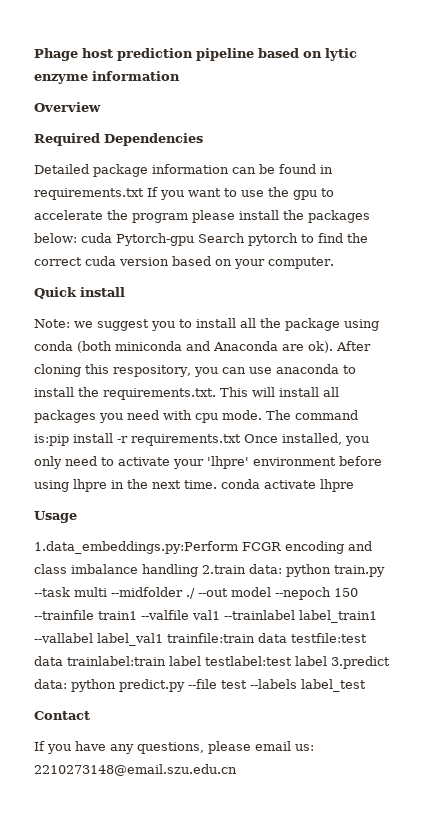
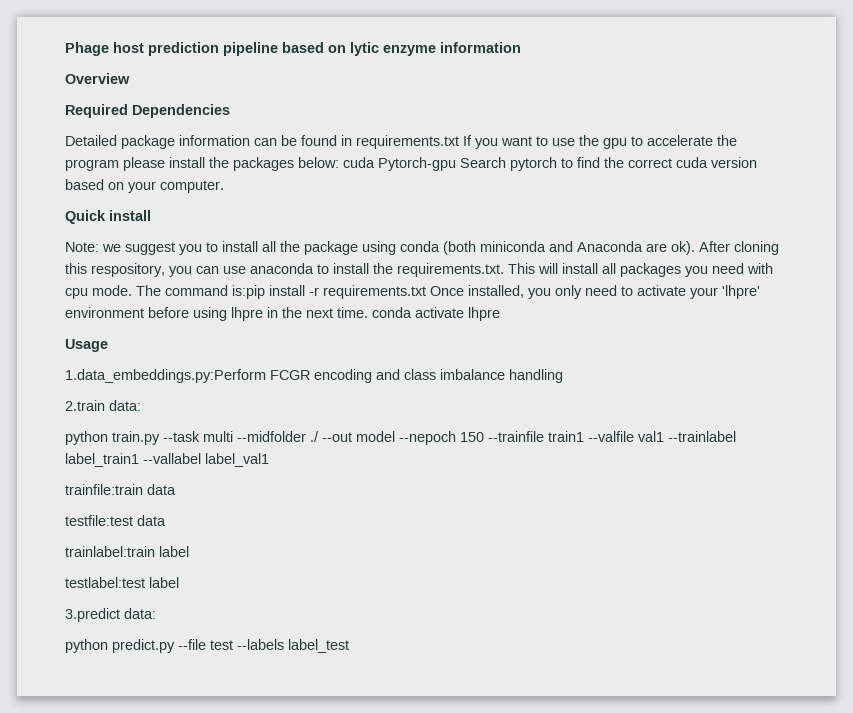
- 1.data_embeddings.py:Perform FCGR encoding and class imbalance handling 2.train data: python train.py --task multi --midfolder ./ --out model --nepoch 150 --trainfile train1 --valfile val1 --trainlabel label_train1 --vallabel label_val1 trainfile:train data testfile:test data trainlabel:train label testlabel:test label 3.predict data: python predict.py --file test --labels label_test
+ 1.data_embeddings.py:Perform FCGR encoding and class imbalance handling
+ 2.train data:
+ python train.py --task multi --midfolder ./ --out model --nepoch 150 --trainfile train1 --valfile val1 --trainlabel label_train1 --vallabel label_val1
+ trainfile:train data
+ testfile:test data
+ trainlabel:train label
+ testlabel:test label
+ 3.predict data:
+ python predict.py --file test --labels label_test
- Contact
- If you have any questions, please email us: 2210273148@email.szu.edu.cn

